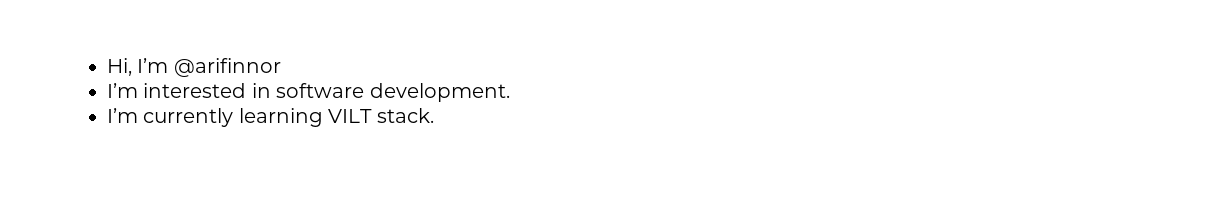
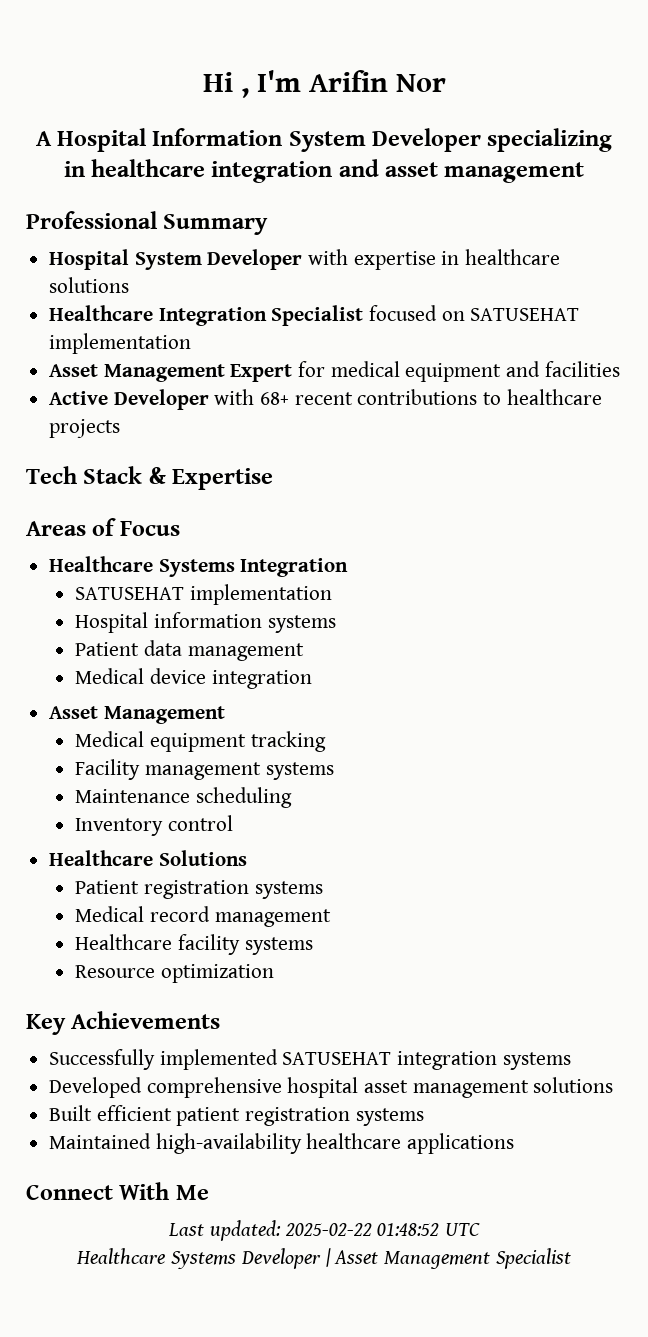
- Hi, I’m @arifinnor
- I’m interested in software development.
- I’m currently learning VILT stack.
+ Hi , I'm Arifin Nor
+ A Hospital Information System Developer specializing in healthcare integration and asset management
+ Professional Summary
+ Hospital System Developer with expertise in healthcare solutions
+ Healthcare Integration Specialist focused on SATUSEHAT implementation
+ Asset Management Expert for medical equipment and facilities
+ Active Developer with 68+ recent contributions to healthcare projects
+ Tech Stack & Expertise
+ Areas of Focus
+ Healthcare Systems Integration
+ SATUSEHAT implementation
+ Hospital information systems
+ Patient data management
+ Medical device integration
+ Asset Management
+ Medical equipment tracking
+ Facility management systems
+ Maintenance scheduling
+ Inventory control
+ Healthcare Solutions
+ Patient registration systems
+ Medical record management
+ Healthcare facility systems
+ Resource optimization
+ Key Achievements
+ Successfully implemented SATUSEHAT integration systems
+ Developed comprehensive hospital asset management solutions
+ Built efficient patient registration systems
+ Maintained high-availability healthcare applications
+ Connect With Me
+ Last updated: 2025-02-22 01:48:52 UTC
+ Healthcare Systems Developer | Asset Management Specialist

